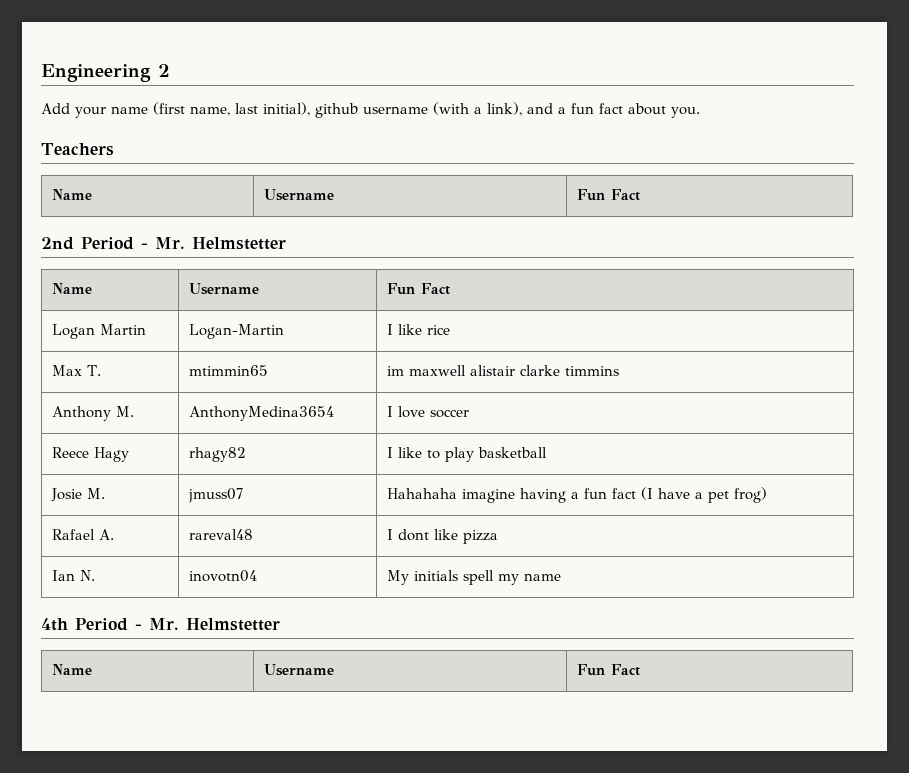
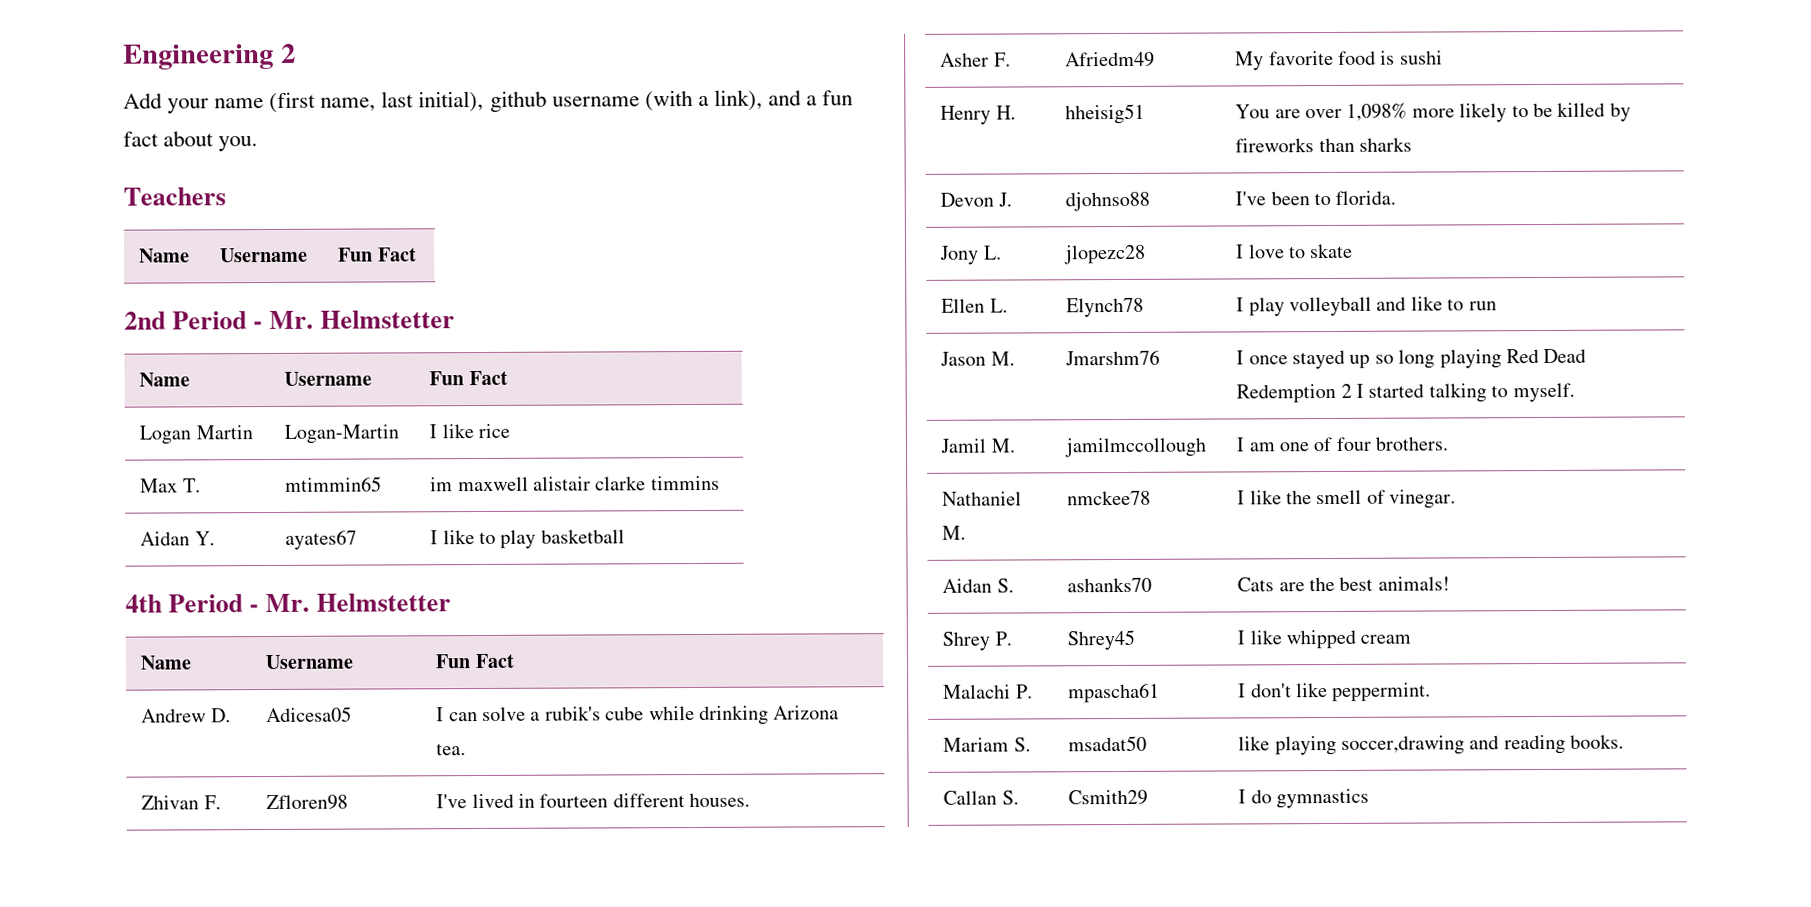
- Anthony M. | AnthonyMedina3654 | I love soccer
- Reece Hagy | rhagy82 | I like to play basketball
+ Aidan Y. | ayates67 | I like to play basketball
- Josie M. | jmuss07 | Hahahaha imagine having a fun fact (I have a pet frog)
- Rafael A. | rareval48 | I dont like pizza
- Ian N. | inovotn04 | My initials spell my name
+ Andrew D. | Adicesa05 | I can solve a rubik's cube while drinking Arizona tea.
+ Zhivan F. | Zfloren98 | I've lived in fourteen different houses.
+ Asher F. | Afriedm49 | My favorite food is sushi
+ Henry H. | hheisig51 | You are over 1,098% more likely to be killed by fireworks than sharks
+ Devon J. | djohnso88 | I've been to florida.
+ Jony L. | jlopezc28 | I love to skate
+ Ellen L. | Elynch78 | I play volleyball and like to run
+ Jason M. | Jmarshm76 | I once stayed up so long playing Red Dead Redemption 2 I started talking to myself.
+ Jamil M. | jamilmccollough | I am one of four brothers.
+ Nathaniel M. | nmckee78 | I like the smell of vinegar.
+ Aidan S. | ashanks70 | Cats are the best animals!
+ Shrey P. | Shrey45 | I like whipped cream
+ Malachi P. | mpascha61 | I don't like peppermint.
+ Mariam S. | msadat50 | like playing soccer,drawing and reading books.
+ Callan S. | Csmith29 | I do gymnastics

